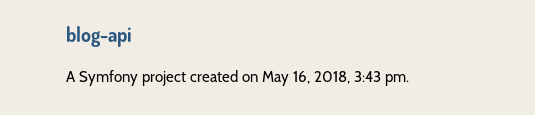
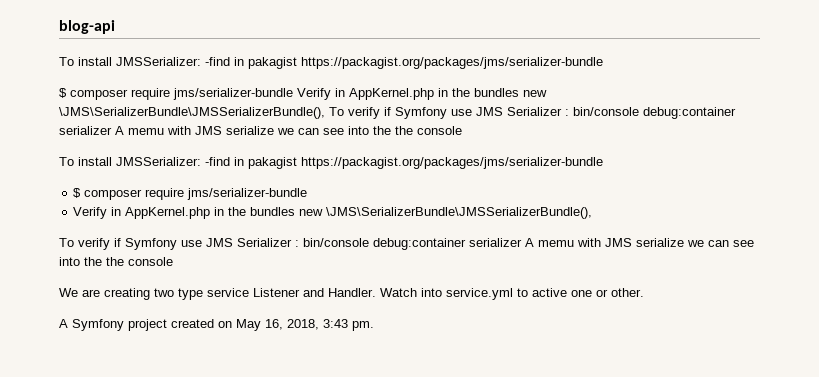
  blog-api
+ To install JMSSerializer: -find in pakagist https://packagist.org/packages/jms/serializer-bundle
+ $ composer require jms/serializer-bundle Verify in AppKernel.php in the bundles new \JMS\SerializerBundle\JMSSerializerBundle(), To verify if Symfony use JMS Serializer : bin/console debug:container serializer A memu with JMS serialize we can see into the the console
+ To install JMSSerializer: -find in pakagist https://packagist.org/packages/jms/serializer-bundle
+ $ composer require jms/serializer-bundle
+ Verify in AppKernel.php in the bundles new \JMS\SerializerBundle\JMSSerializerBundle(),
+ To verify if Symfony use JMS Serializer : bin/console debug:container serializer A memu with JMS serialize we can see into the the console
+ We are creating two type service Listener and Handler. Watch into service.yml to active one or other.

